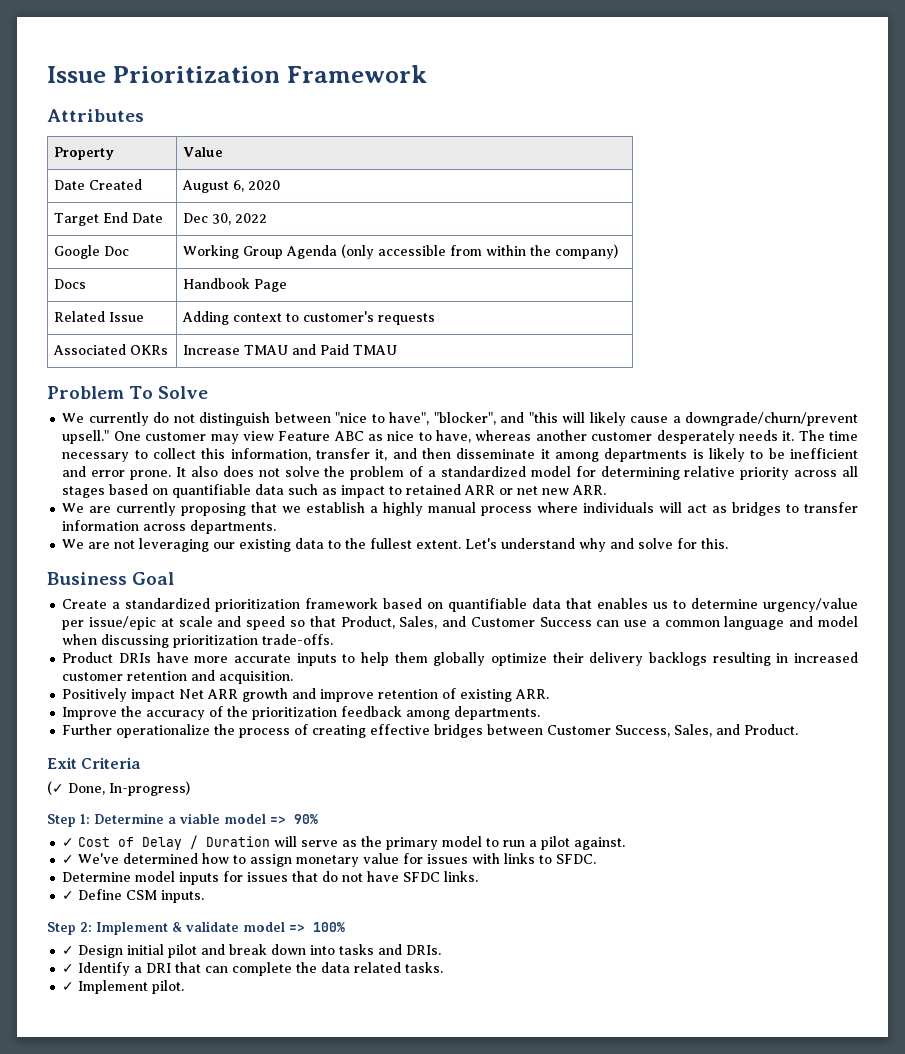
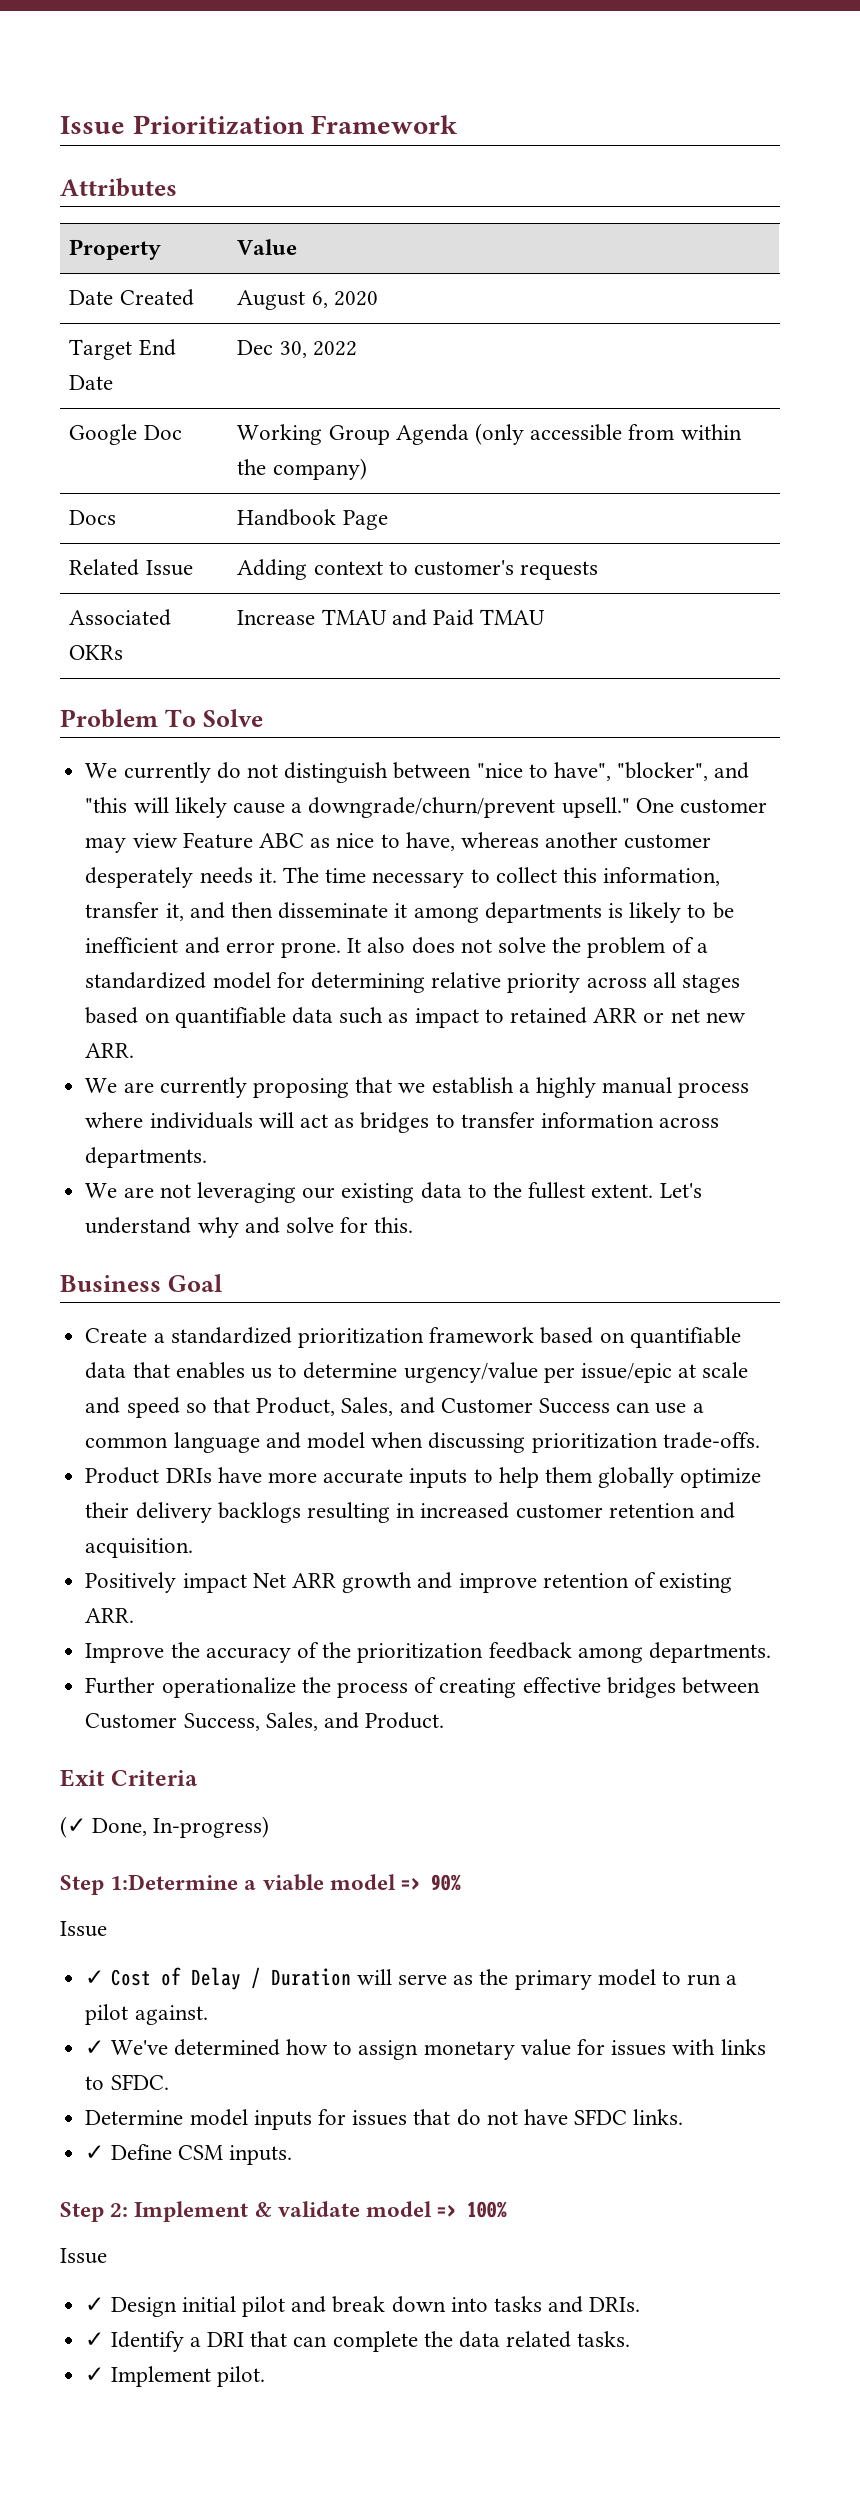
- Step 1: Determine a viable model => 90%
+ Step 1:Determine a viable model => 90%
+ Issue
  Step 2: Implement & validate model => 100%
+ Issue

